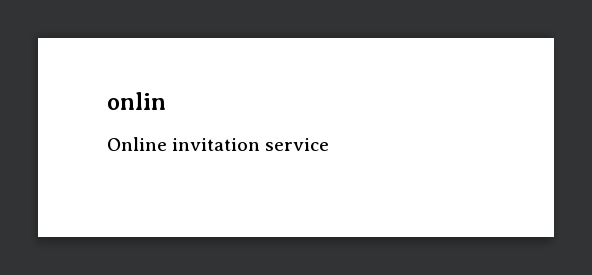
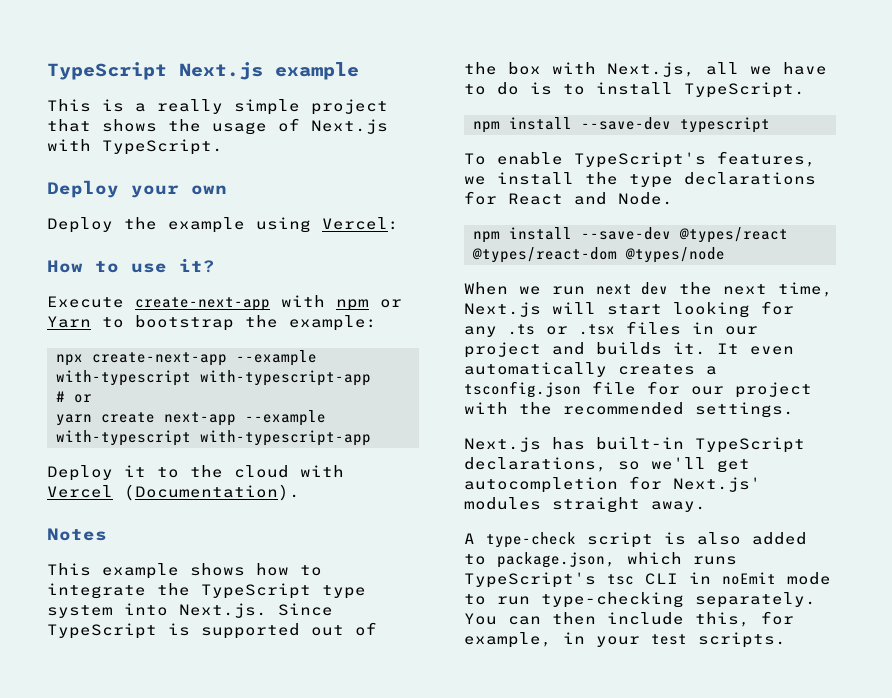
- onlin
- Online invitation service
+ TypeScript Next.js example
+ This is a really simple project that shows the usage of Next.js with TypeScript.
+ Deploy your own
+ Deploy the example using Vercel:
+ How to use it?
+ Execute create-next-app with npm or Yarn to bootstrap the example:
+ npx create-next-app --example with-typescript with-typescript-app
+ # or
+ yarn create next-app --example with-typescript with-typescript-app
+ Deploy it to the cloud with Vercel (Documentation).
+ Notes
+ This example shows how to integrate the TypeScript type system into Next.js. Since TypeScript is supported out of the box with Next.js, all we have to do is to install TypeScript.
+ npm install --save-dev typescript
+ To enable TypeScript's features, we install the type declarations for React and Node.
+ npm install --save-dev @types/react @types/react-dom @types/node
+ When we run next dev the next time, Next.js will start looking for any .ts or .tsx files in our project and builds it. It even automatically creates a tsconfig.json file for our project with the recommended settings.
+ Next.js has built-in TypeScript declarations, so we'll get autocompletion for Next.js' modules straight away.
+ A type-check script is also added to package.json, which runs TypeScript's tsc CLI in noEmit mode to run type-checking separately. You can then include this, for example, in your test scripts.

